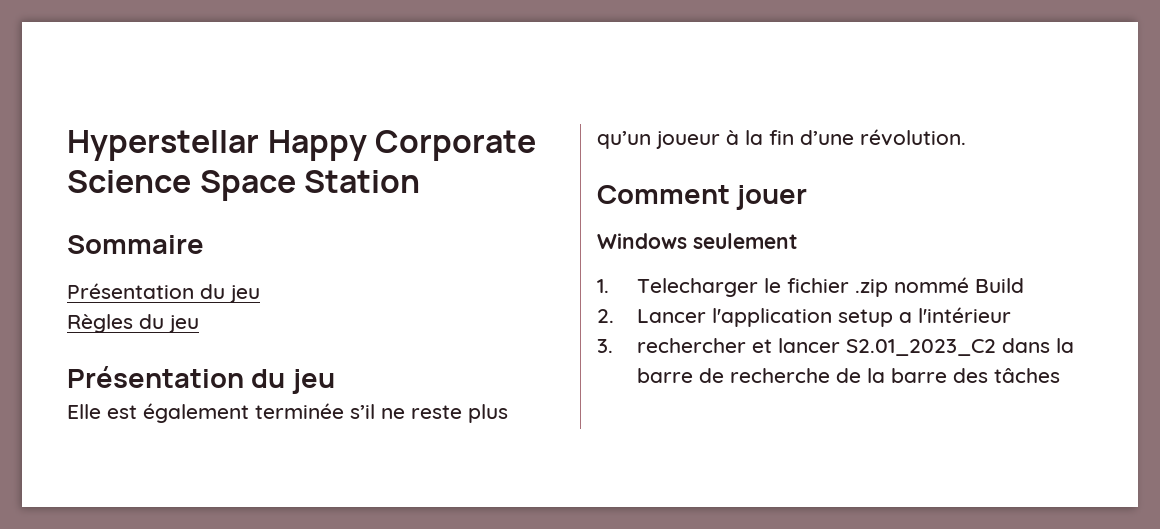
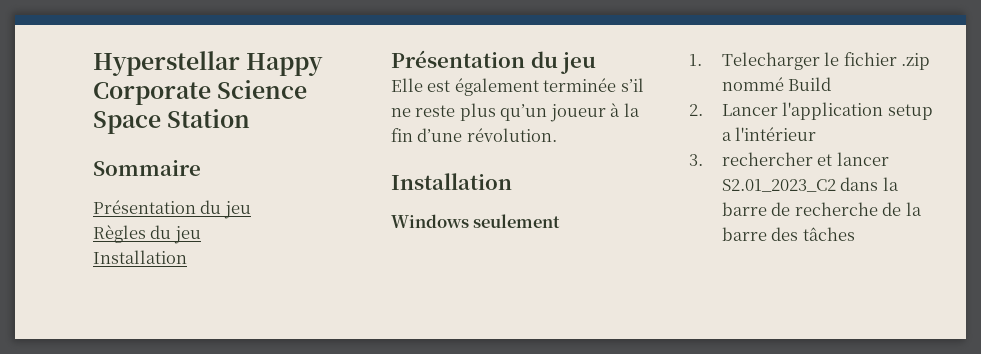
  Règles du jeu
+ Installation
  Elle est également terminée s’il ne reste plus qu’un joueur à la fin d’une révolution.
- Comment jouer
+ Installation

